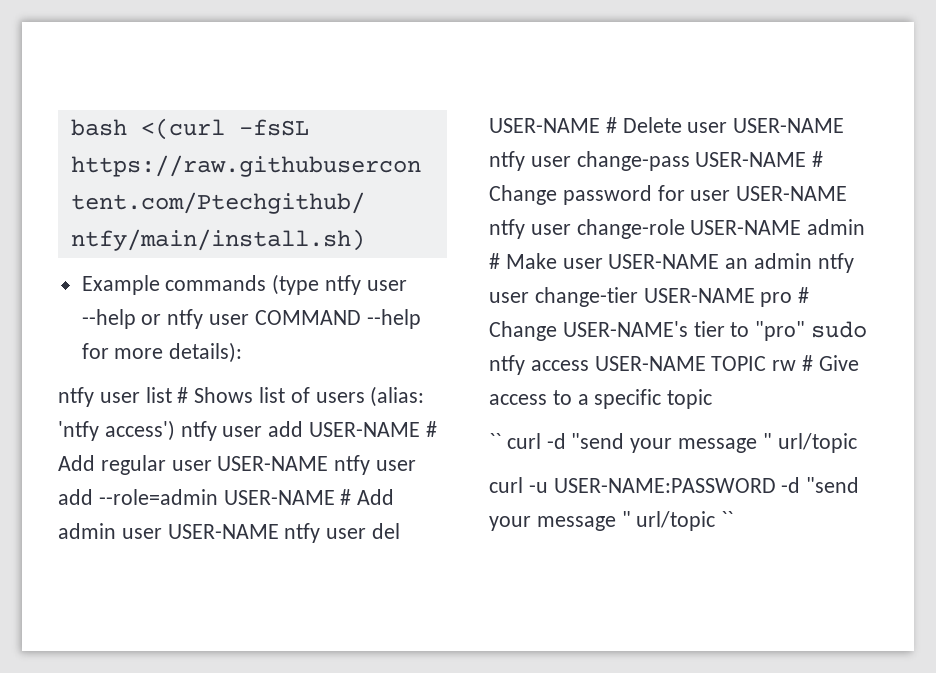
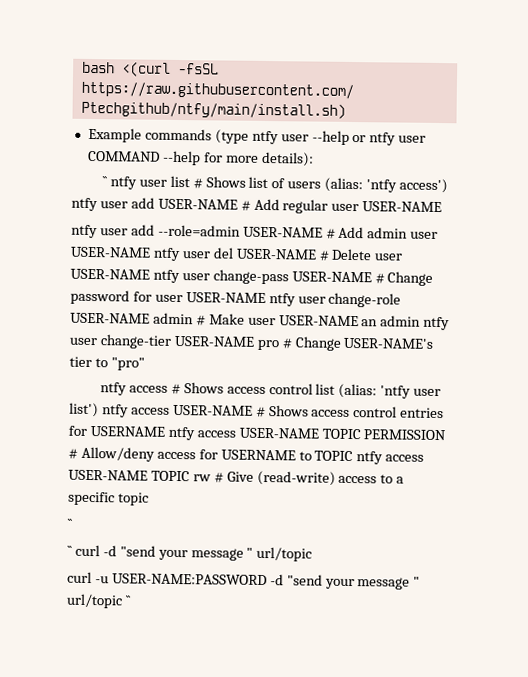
- ntfy user list # Shows list of users (alias:
+ `` ntfy user list # Shows list of users (alias:
- 'ntfy access') ntfy user add USER-NAME # Add regular user USER-NAME ntfy user add --role=admin USER-NAME # Add admin user USER-NAME ntfy user del USER-NAME # Delete user USER-NAME ntfy user change-pass USER-NAME # Change password for user USER-NAME ntfy user change-role USER-NAME admin # Make user USER-NAME an admin ntfy user change-tier USER-NAME pro # Change USER-NAME's tier to "pro" sudo ntfy access USER-NAME TOPIC rw # Give access to a specific topic
+ 'ntfy access') ntfy user add USER-NAME # Add regular user USER-NAME
+ ntfy user add --role=admin USER-NAME # Add admin user USER-NAME ntfy user del USER-NAME # Delete user USER-NAME ntfy user change-pass USER-NAME # Change password for user USER-NAME ntfy user change-role USER-NAME admin # Make user USER-NAME an admin ntfy user change-tier USER-NAME pro # Change USER-NAME's tier to "pro"
+ ntfy access # Shows access control list (alias: 'ntfy user list') ntfy access USER-NAME # Shows access control entries for USERNAME ntfy access USER-NAME TOPIC PERMISSION # Allow/deny access for USERNAME to TOPIC ntfy access USER-NAME TOPIC rw # Give (read-write) access to a specific topic
+ ``

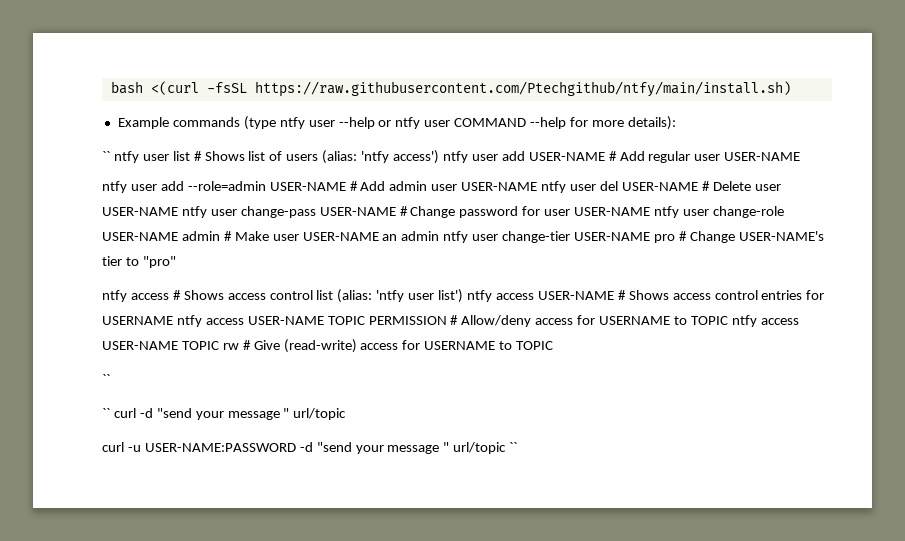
- ntfy access # Shows access control list (alias: 'ntfy user list') ntfy access USER-NAME # Shows access control entries for USERNAME ntfy access USER-NAME TOPIC PERMISSION # Allow/deny access for USERNAME to TOPIC ntfy access USER-NAME TOPIC rw # Give (read-write) access to a specific topic
+ ntfy access # Shows access control list (alias: 'ntfy user list') ntfy access USER-NAME # Shows access control entries for USERNAME ntfy access USER-NAME TOPIC PERMISSION # Allow/deny access for USERNAME to TOPIC ntfy access USER-NAME TOPIC rw # Give (read-write) access for USERNAME to TOPIC

